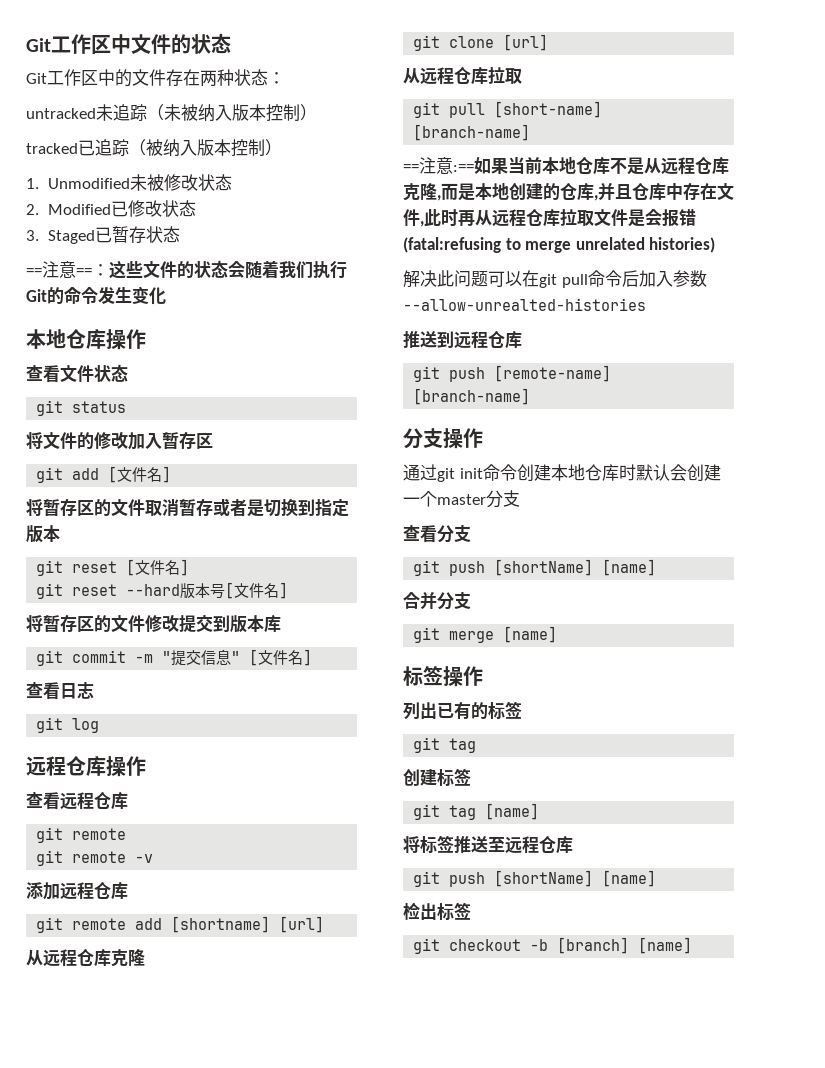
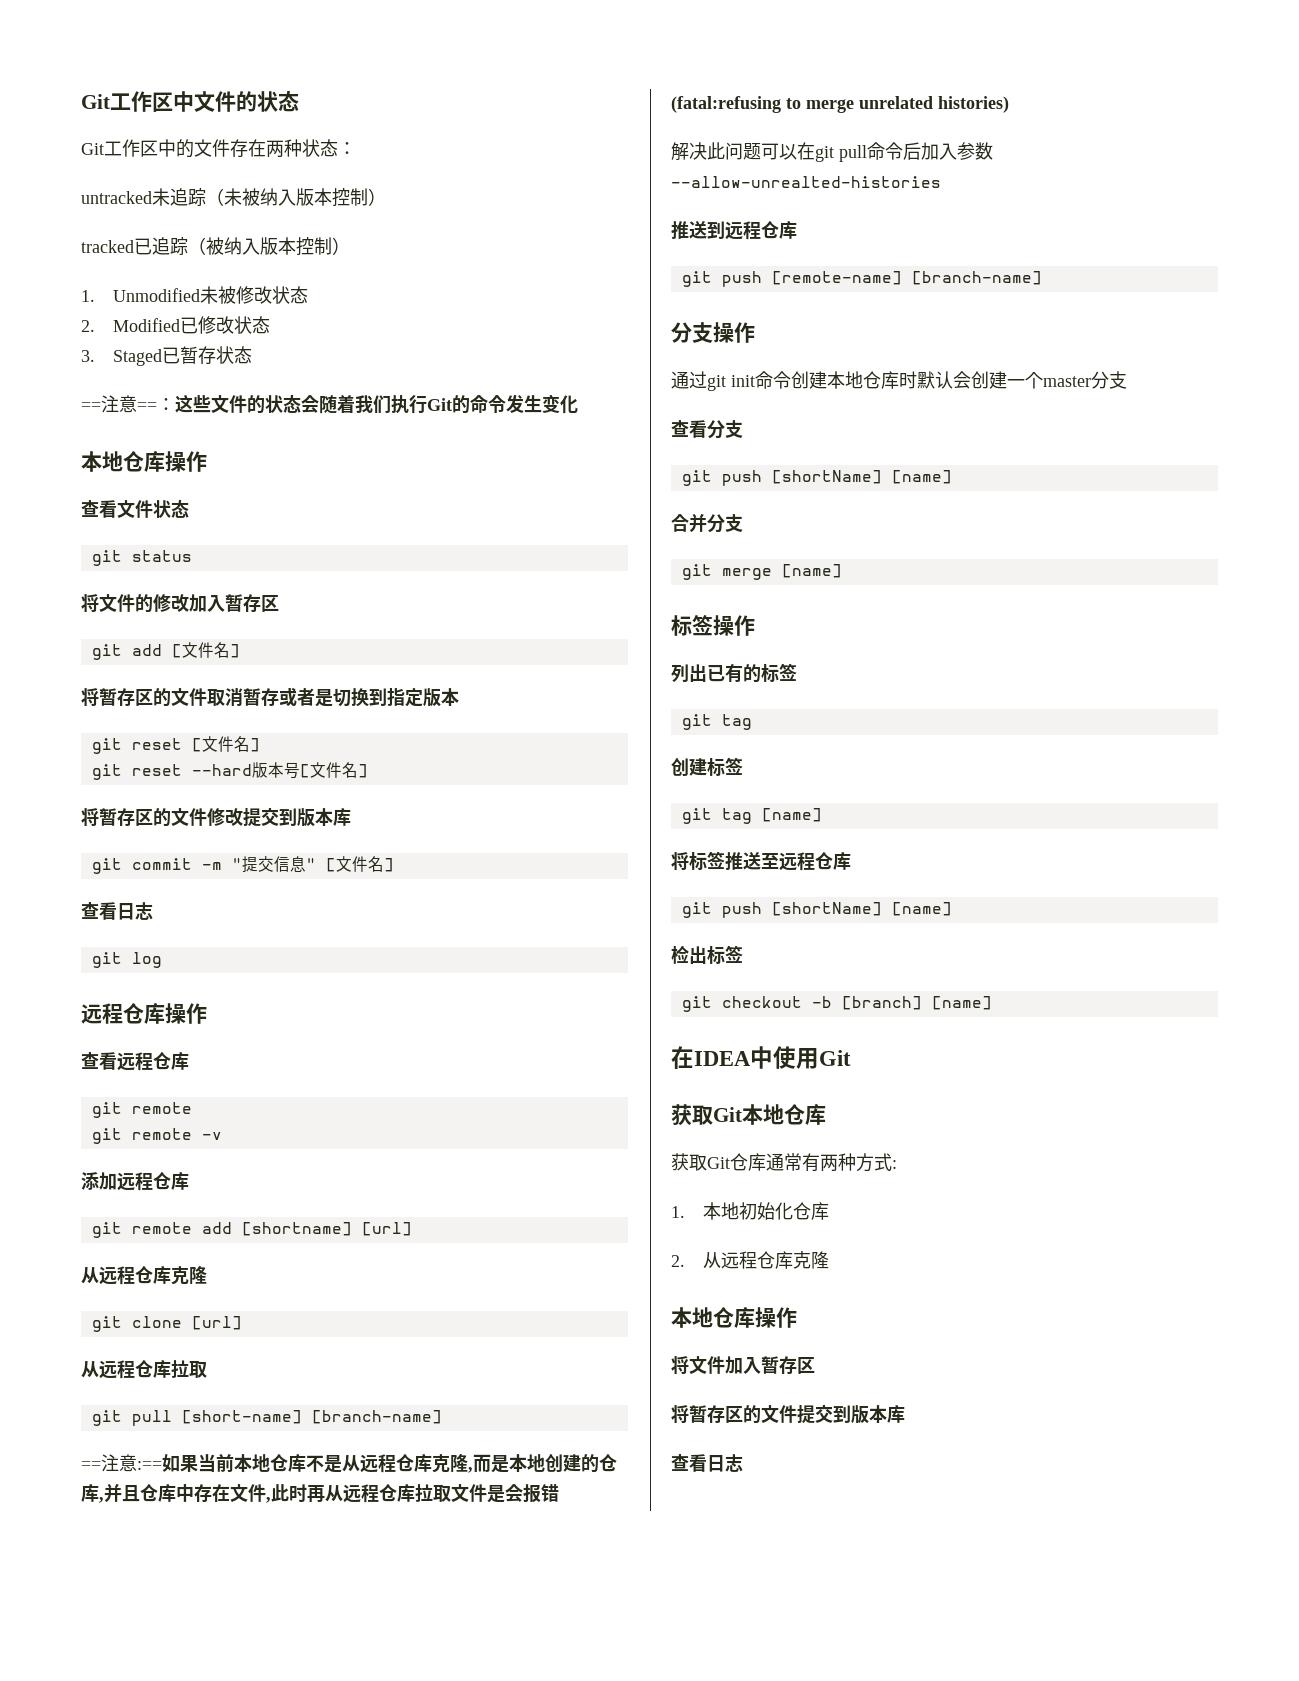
+ 在IDEA中使用Git
+ 获取Git本地仓库
+ 获取Git仓库通常有两种方式:
+ 1.本地初始化仓库
+ 2.从远程仓库克隆
+ 本地仓库操作
+ 将文件加入暂存区
+ 将暂存区的文件提交到版本库
+ 查看日志

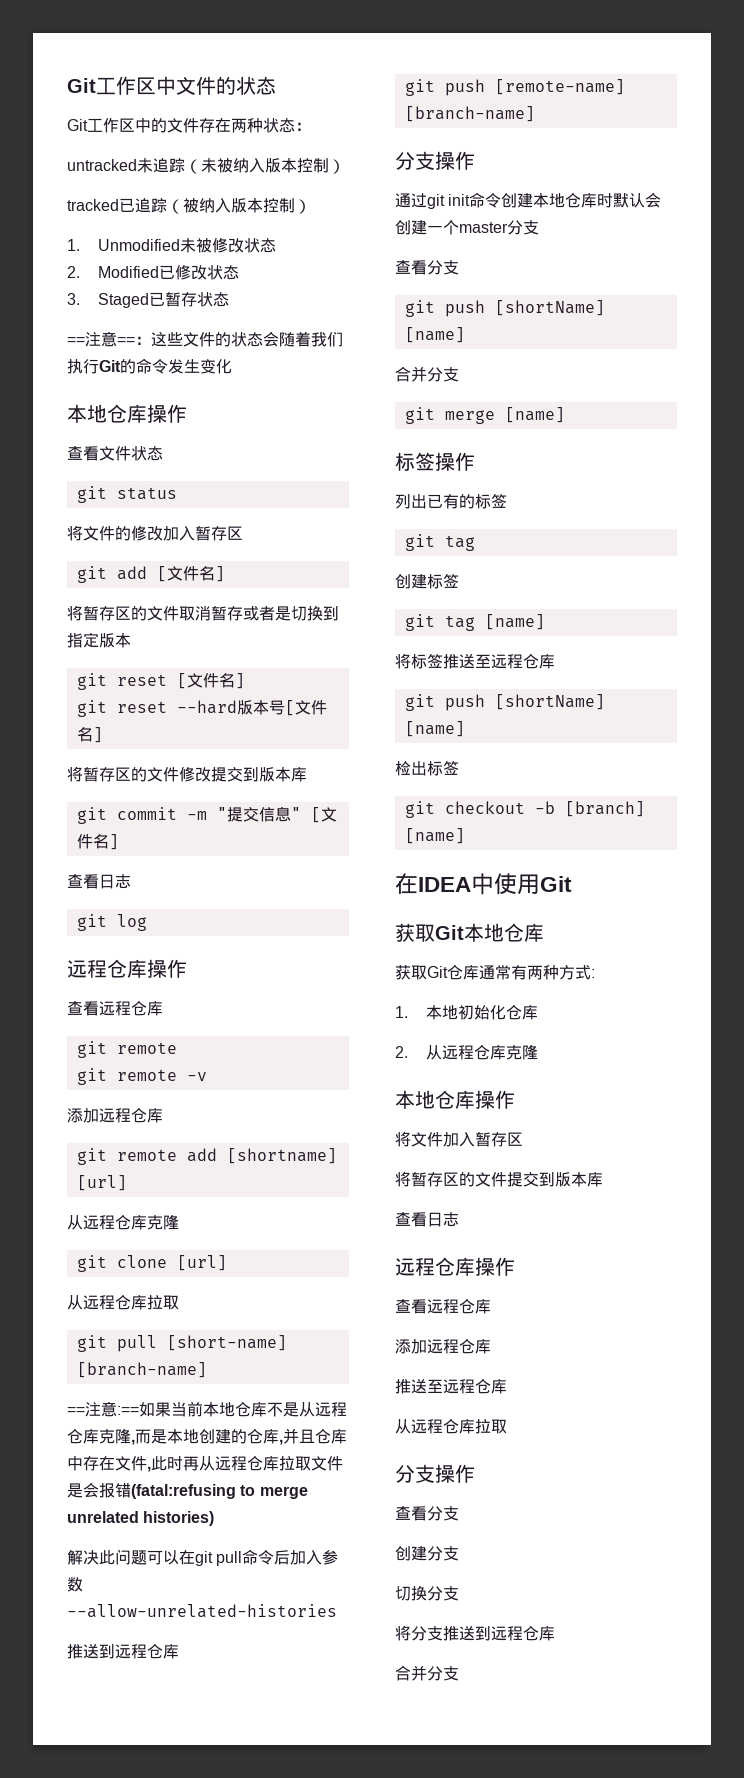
- 解决此问题可以在git pull命令后加入参数--allow-unrealted-histories
+ 解决此问题可以在git pull命令后加入参数--allow-unrelated-histories
  将暂存区的文件提交到版本库
  查看日志
+ 远程仓库操作
+ 查看远程仓库
+ 添加远程仓库
+ 推送至远程仓库
+ 从远程仓库拉取
+ 分支操作
+ 查看分支
+ 创建分支
+ 切换分支
+ 将分支推送到远程仓库
+ 合并分支

